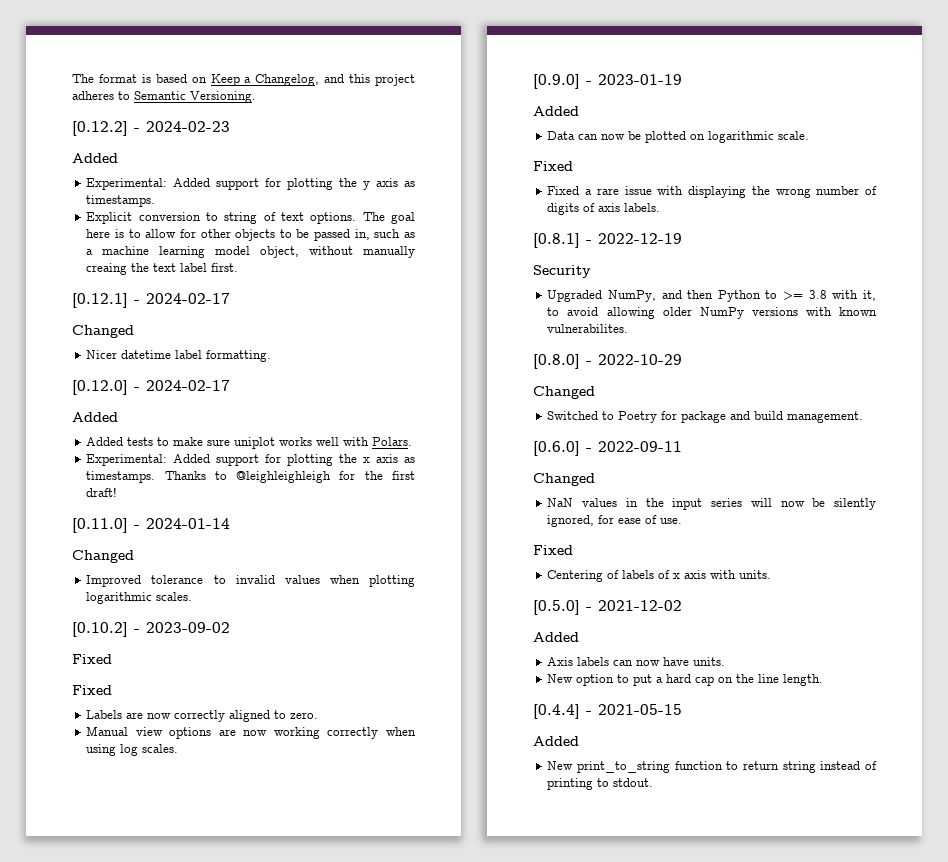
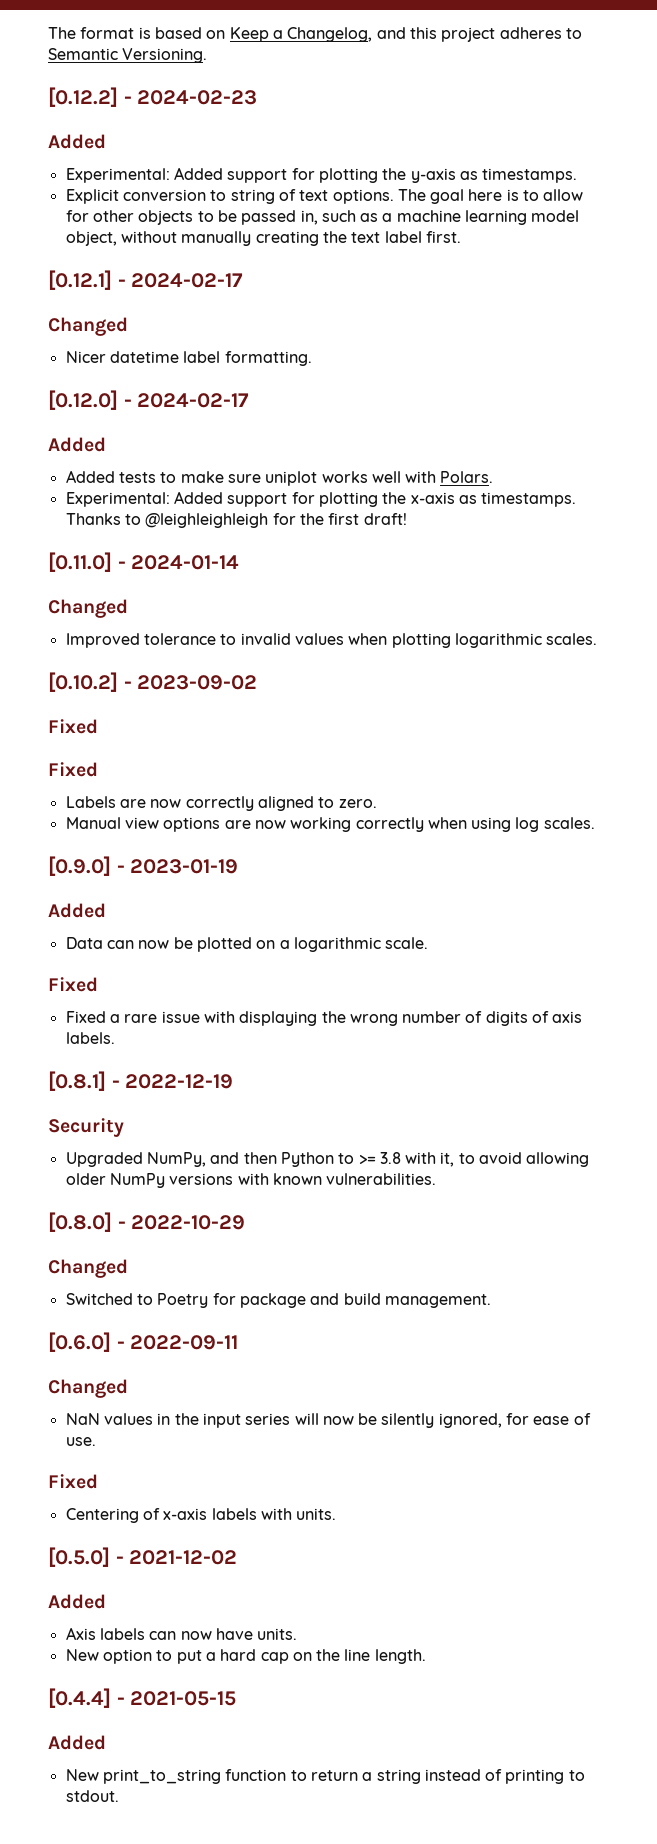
- Experimental: Added support for plotting the y axis as timestamps.
+ Experimental: Added support for plotting the y-axis as timestamps.
- The goal here is to allow for other objects to be passed in, such as a machine learning model object, without manually creaing the text label first.
+ The goal here is to allow for other objects to be passed in, such as a machine learning model object, without manually creating the text label first.
- Experimental: Added support for plotting the x axis as timestamps.
+ Experimental: Added support for plotting the x-axis as timestamps.
- Data can now be plotted on logarithmic scale.
+ Data can now be plotted on a logarithmic scale.
- Upgraded NumPy, and then Python to >= 3.8 with it, to avoid allowing older NumPy versions with known vulnerabilites.
+ Upgraded NumPy, and then Python to >= 3.8 with it, to avoid allowing older NumPy versions with known vulnerabilities.
- Centering of labels of x axis with units.
+ Centering of x-axis labels with units.
- New print_to_string function to return string instead of printing to stdout.
+ New print_to_string function to return a string instead of printing to stdout.

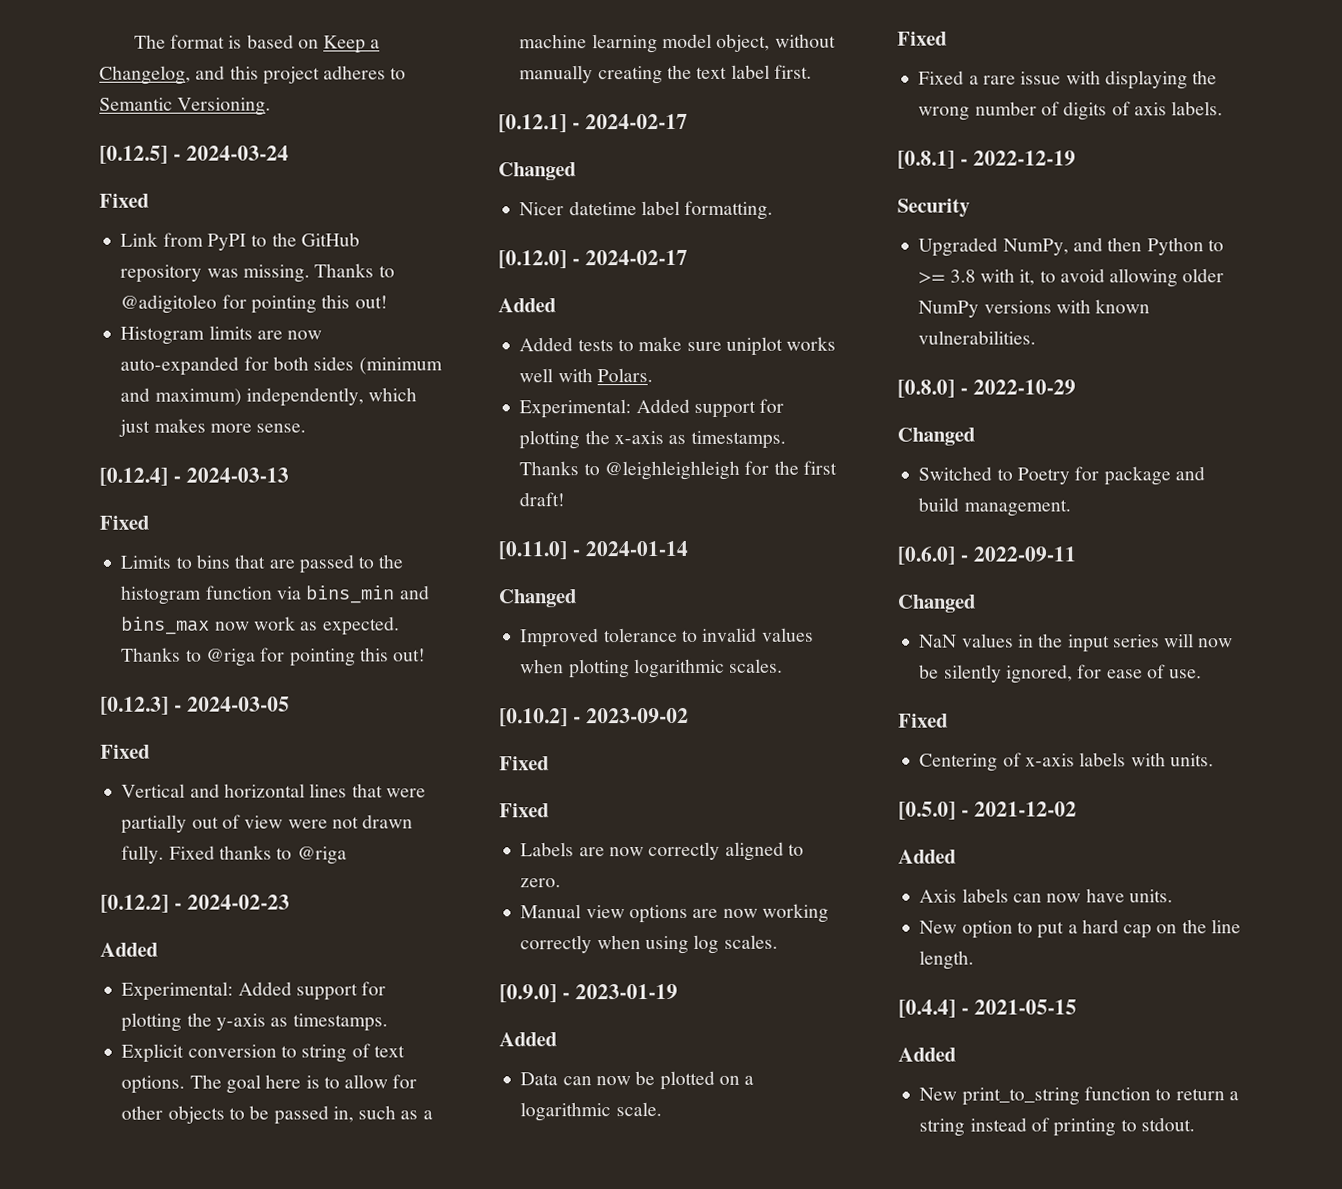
+ [0.12.5] - 2024-03-24
+ Fixed
+ Link from PyPI to the GitHub repository was missing. Thanks to @adigitoleo for pointing this out!
+ Histogram limits are now auto-expanded for both sides (minimum and maximum) independently, which just makes more sense.
+ [0.12.4] - 2024-03-13
+ Fixed
+ Limits to bins that are passed to the histogram function via bins_min and bins_max now work as expected. Thanks to @riga for pointing this out!
+ [0.12.3] - 2024-03-05
+ Fixed
+ Vertical and horizontal lines that were partially out of view were not drawn fully. Fixed thanks to @riga

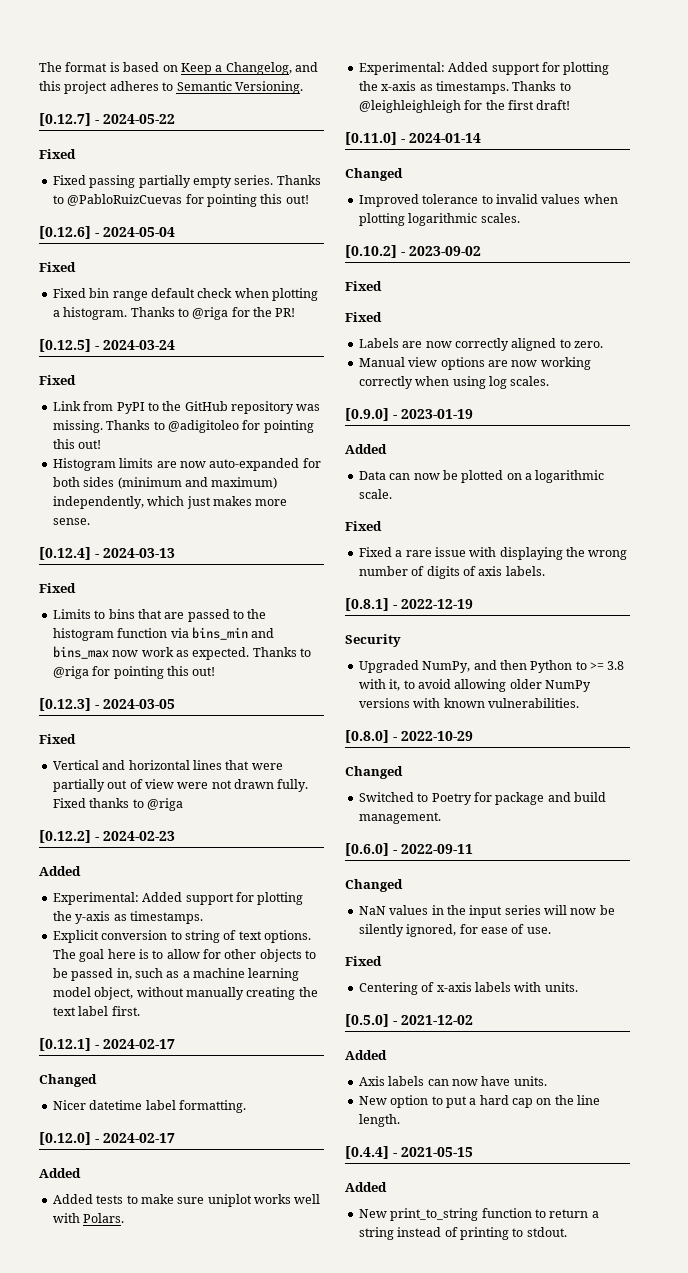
+ [0.12.7] - 2024-05-22
+ Fixed
+ Fixed passing partially empty series. Thanks to @PabloRuizCuevas for pointing this out!
+ [0.12.6] - 2024-05-04
+ Fixed
+ Fixed bin range default check when plotting a histogram. Thanks to @riga for the PR!

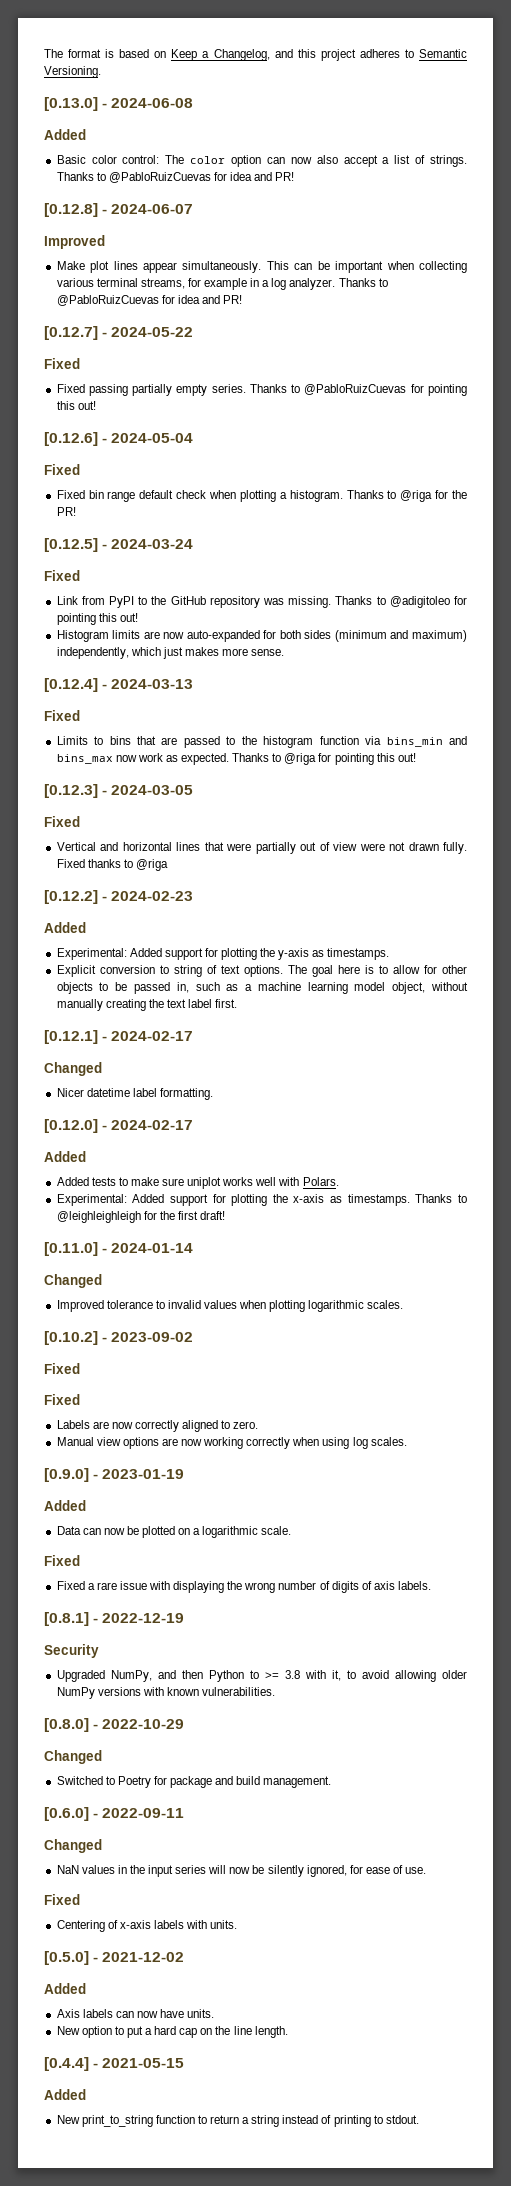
+ [0.13.0] - 2024-06-08
+ Added
+ Basic color control: The color option can now also accept a list of strings. Thanks to @PabloRuizCuevas for idea and PR!
+ [0.12.8] - 2024-06-07
+ Improved
+ Make plot lines appear simultaneously. This can be important when collecting various terminal streams, for example in a log analyzer. Thanks to @PabloRuizCuevas for idea and PR!

